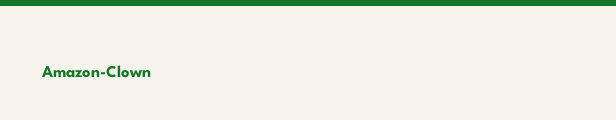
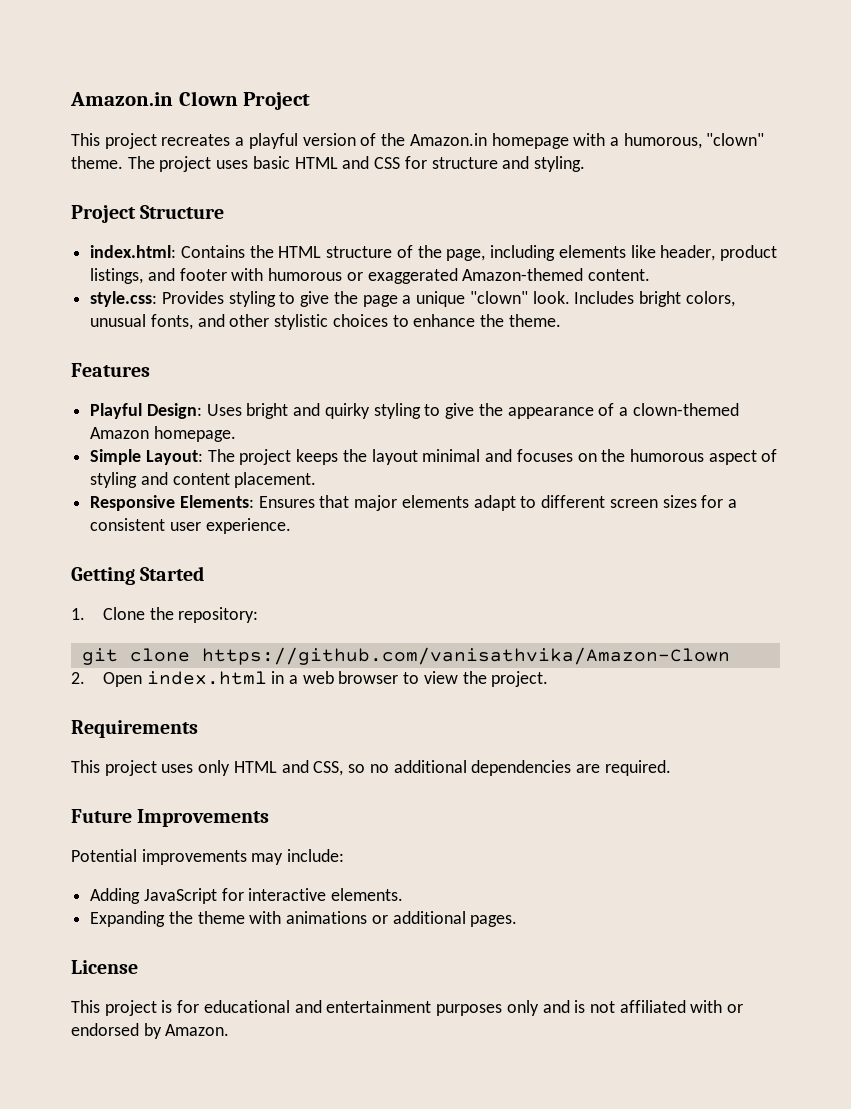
- Amazon-Clown
+ Amazon.in Clown Project
+ This project recreates a playful version of the Amazon.in homepage with a humorous, "clown" theme. The project uses basic HTML and CSS for structure and styling.
+ Project Structure
+ index.html: Contains the HTML structure of the page, including elements like header, product listings, and footer with humorous or exaggerated Amazon-themed content.
+ style.css: Provides styling to give the page a unique "clown" look. Includes bright colors, unusual fonts, and other stylistic choices to enhance the theme.
+ Features
+ Playful Design: Uses bright and quirky styling to give the appearance of a clown-themed Amazon homepage.
+ Simple Layout: The project keeps the layout minimal and focuses on the humorous aspect of styling and content placement.
+ Responsive Elements: Ensures that major elements adapt to different screen sizes for a consistent user experience.
+ Getting Started
+ 1. Clone the repository:
+ git clone https://github.com/vanisathvika/Amazon-Clown
+ 2. Open index.html in a web browser to view the project.
+ Requirements
+ This project uses only HTML and CSS, so no additional dependencies are required.
+ Future Improvements
+ Potential improvements may include:
+ Adding JavaScript for interactive elements.
+ Expanding the theme with animations or additional pages.
+ License
+ This project is for educational and entertainment purposes only and is not affiliated with or endorsed by Amazon.

